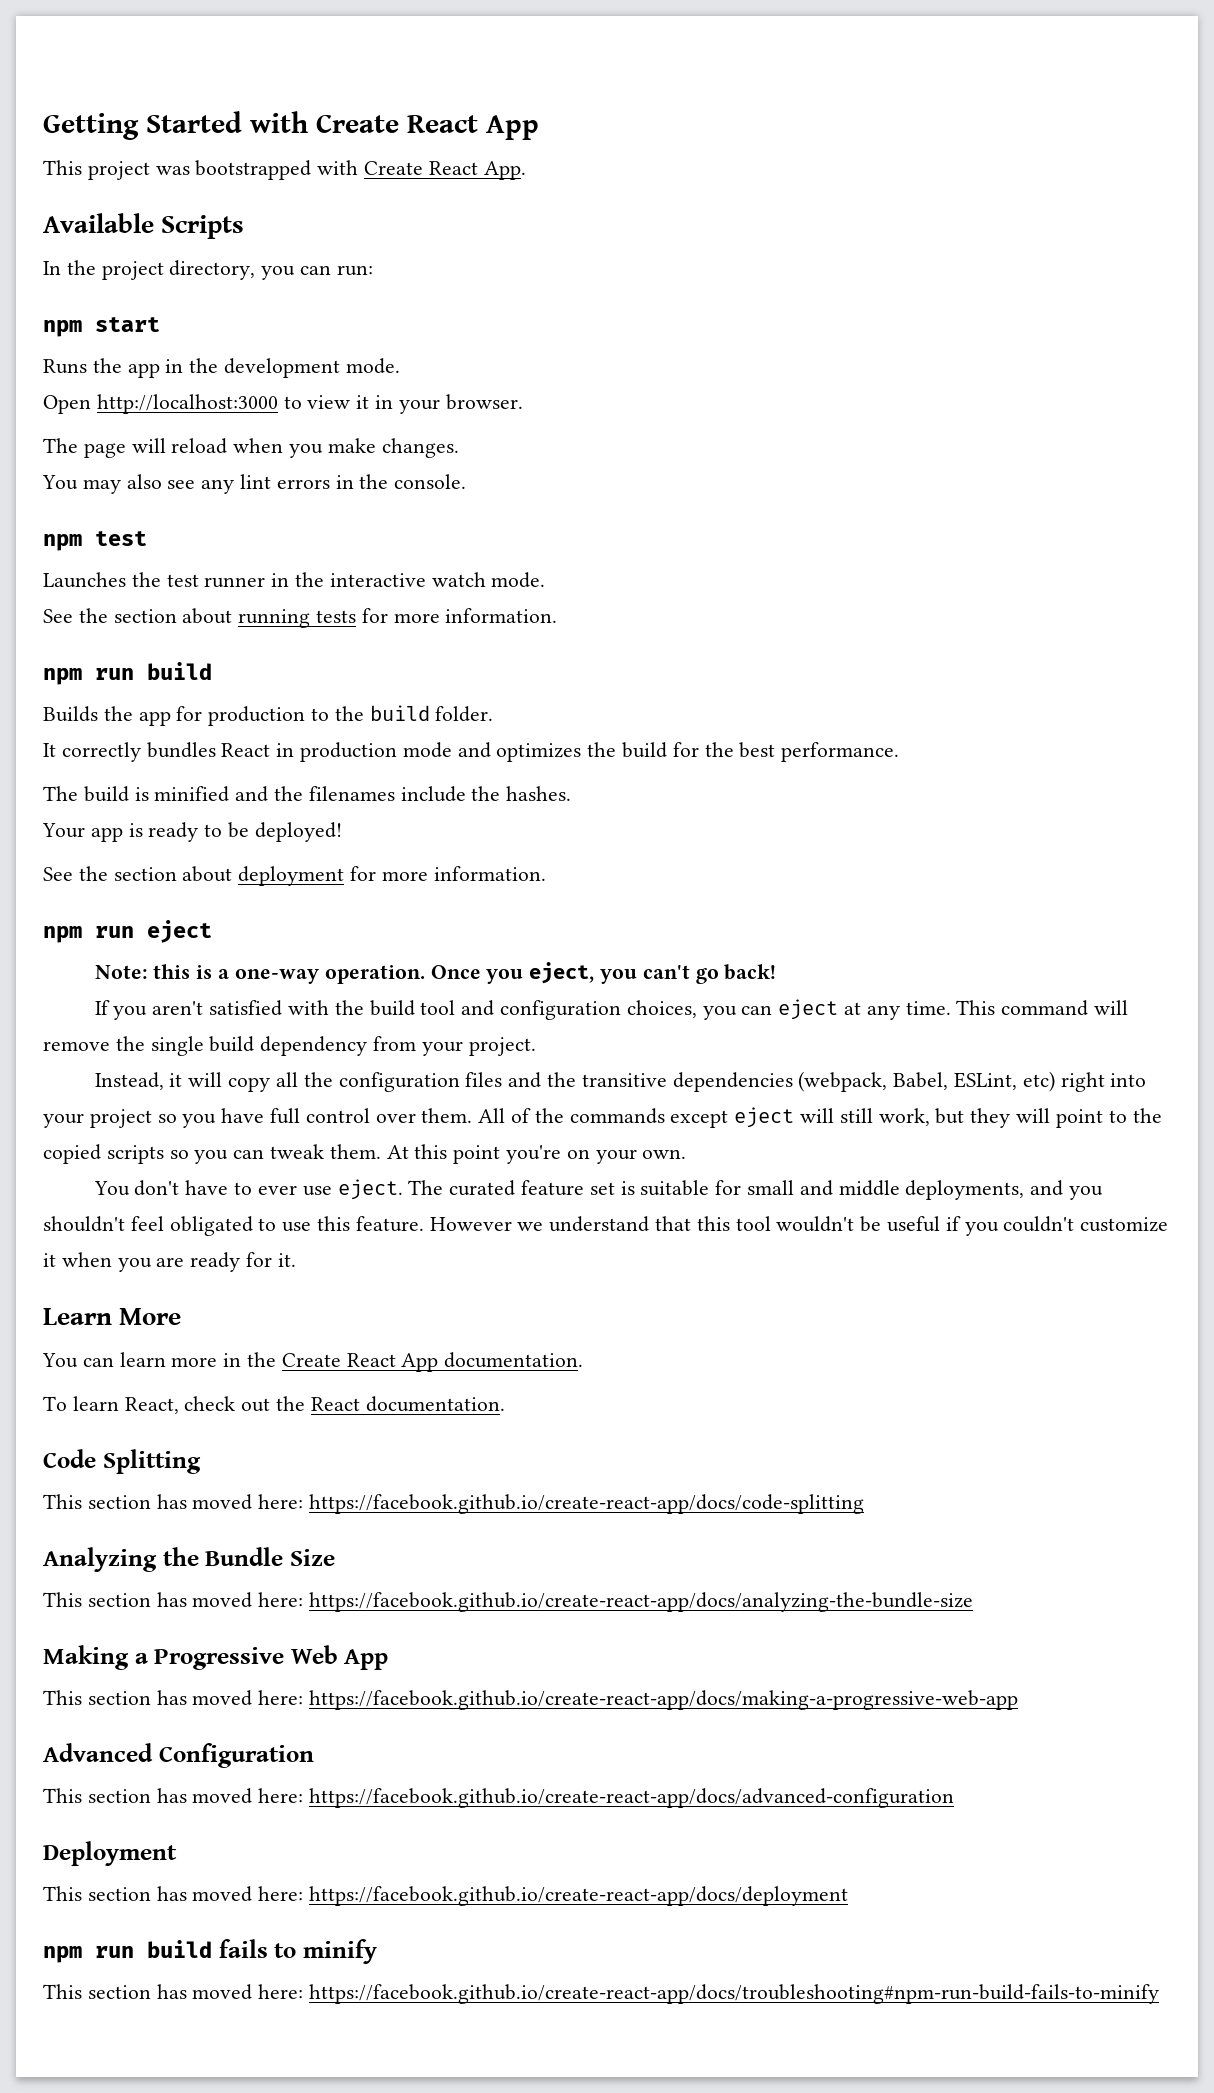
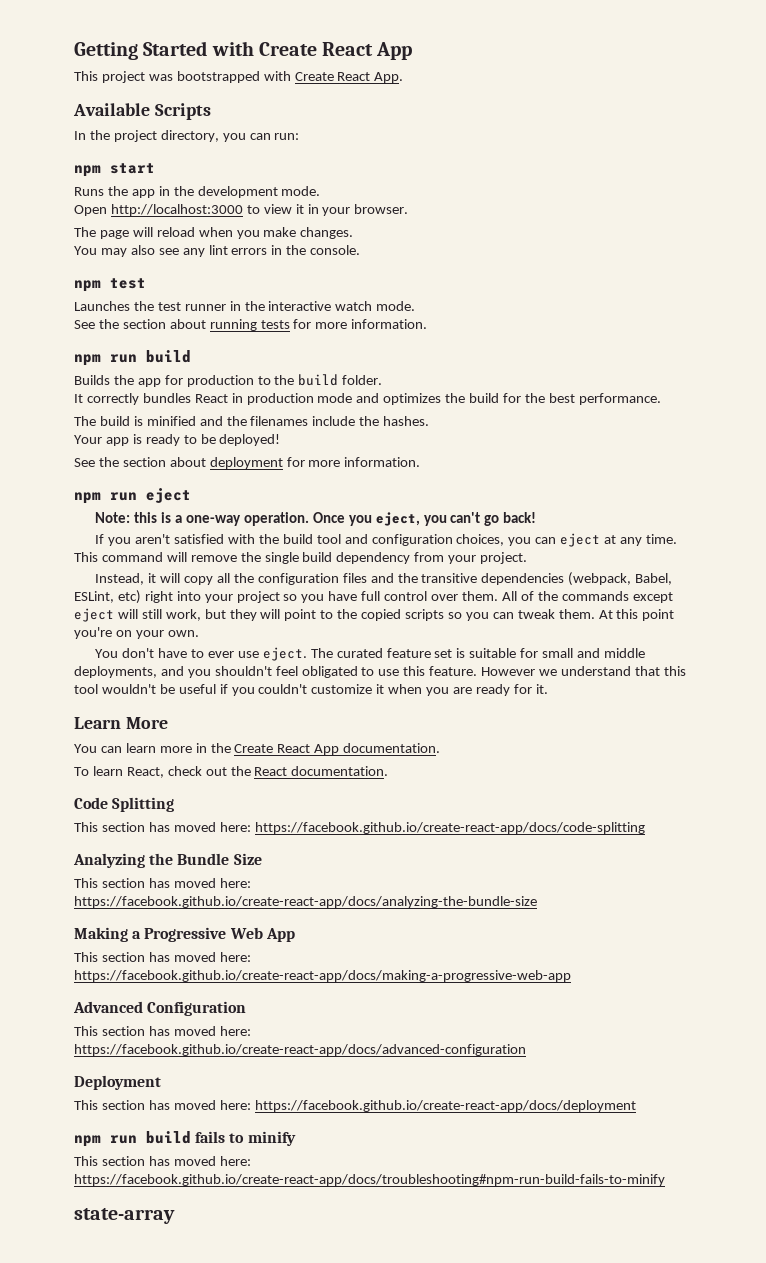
+ state-array

